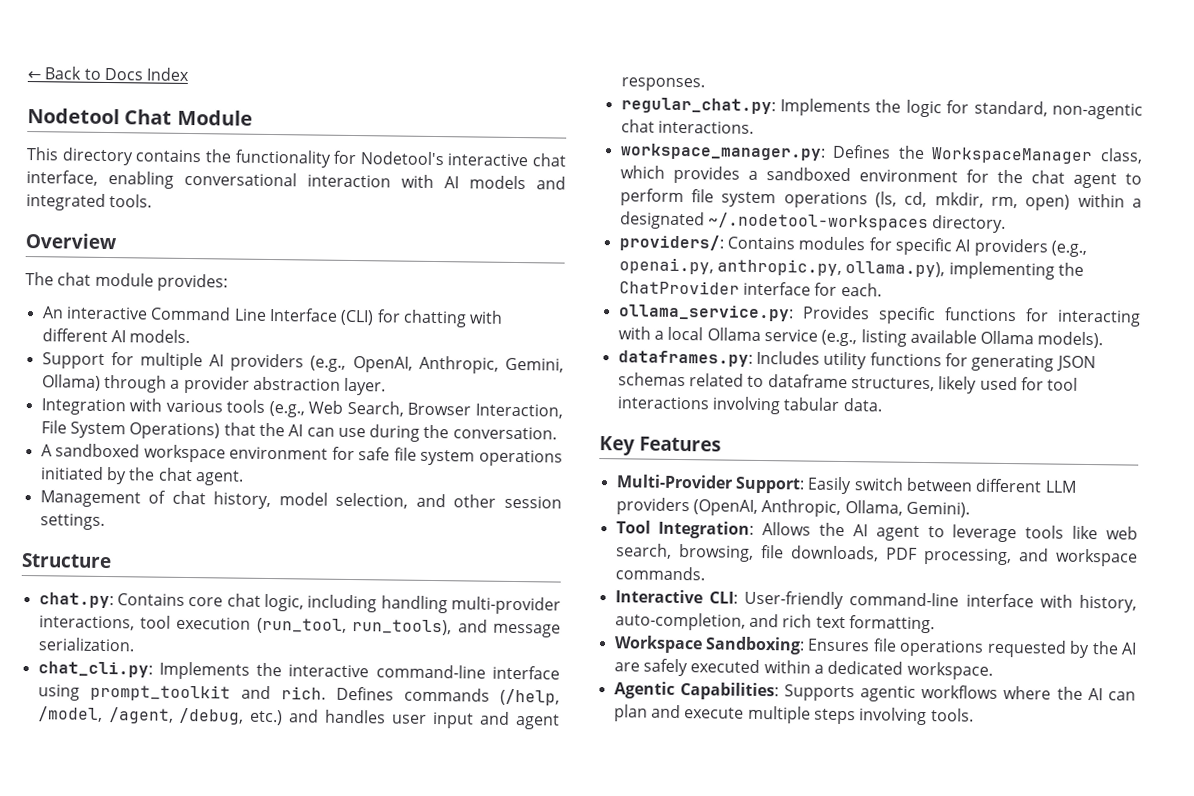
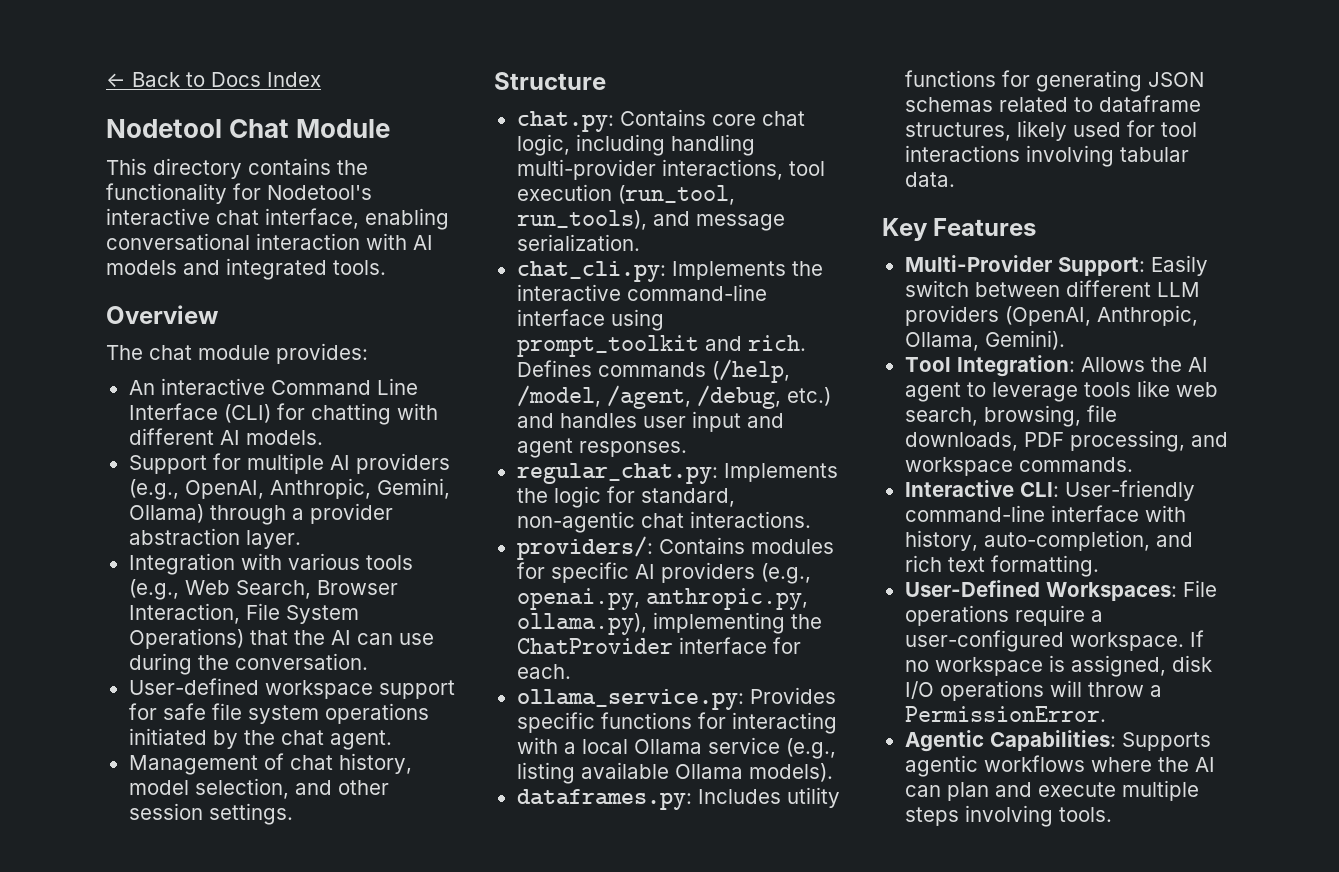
- A sandboxed workspace environment for safe file system operations initiated by the chat agent.
+ User-defined workspace support for safe file system operations initiated by the chat agent.
- workspace_manager.py: Defines the WorkspaceManager class, which provides a sandboxed environment for the chat agent to perform file system operations (ls, cd, mkdir, rm, open) within a designated ~/.nodetool-workspaces directory.
- Workspace Sandboxing: Ensures file operations requested by the AI are safely executed within a dedicated workspace.
+ User-Defined Workspaces: File operations require a user-configured workspace. If no workspace is assigned, disk I/O operations will throw a PermissionError.

